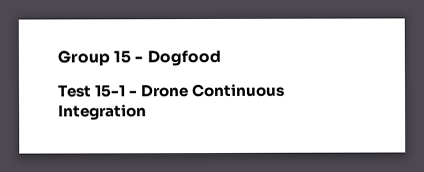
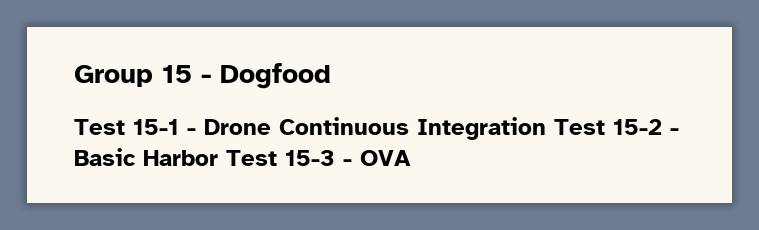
- Test 15-1 - Drone Continuous Integration
+ Test 15-1 - Drone Continuous Integration Test 15-2 - Basic Harbor Test 15-3 - OVA

